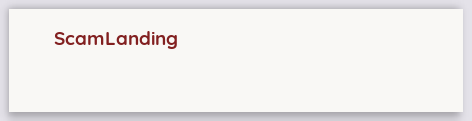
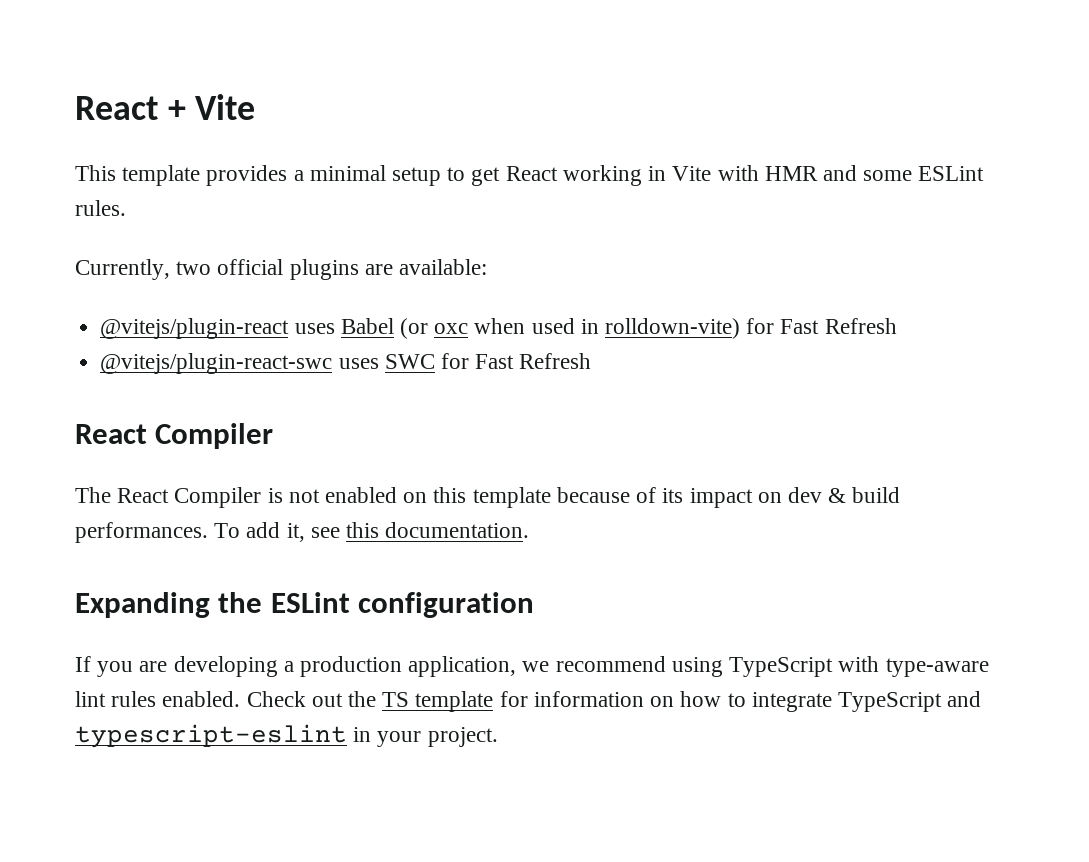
- ScamLanding
+ React + Vite
+ This template provides a minimal setup to get React working in Vite with HMR and some ESLint rules.
+ Currently, two official plugins are available:
+ @vitejs/plugin-react uses Babel (or oxc when used in rolldown-vite) for Fast Refresh
+ @vitejs/plugin-react-swc uses SWC for Fast Refresh
+ React Compiler
+ The React Compiler is not enabled on this template because of its impact on dev & build performances. To add it, see this documentation.
+ Expanding the ESLint configuration
+ If you are developing a production application, we recommend using TypeScript with type-aware lint rules enabled. Check out the TS template for information on how to integrate TypeScript and typescript-eslint in your project.

